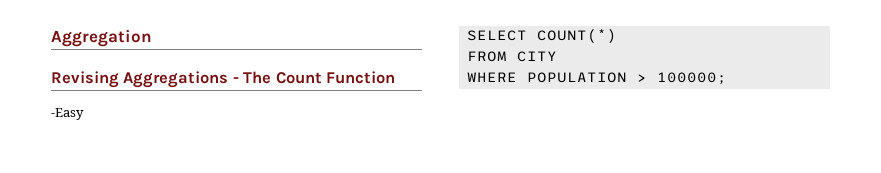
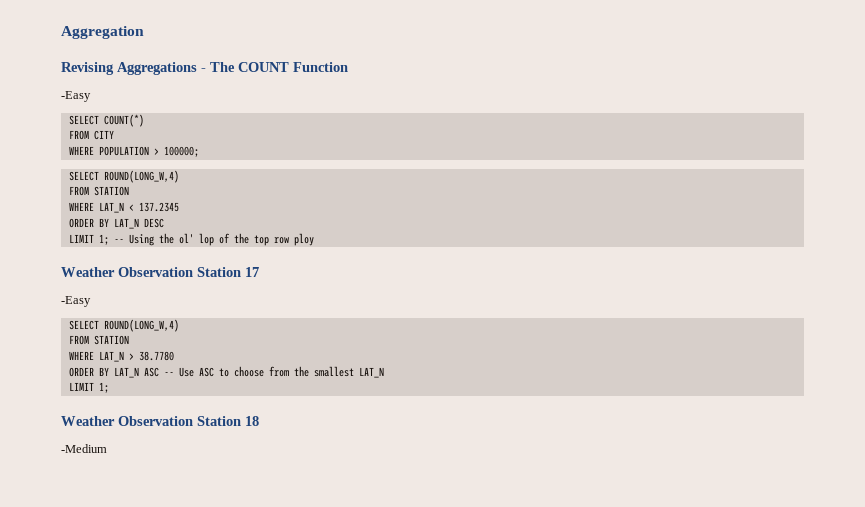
- Revising Aggregations - The Count Function
+ Revising Aggregations - The COUNT Function
  WHERE POPULATION > 100000;
+ SELECT ROUND(LONG_W,4)
+ FROM STATION
+ WHERE LAT_N < 137.2345
+ ORDER BY LAT_N DESC
+ LIMIT 1; -- Using the ol' lop of the top row ploy
+ Weather Observation Station 17
+ -Easy
+ SELECT ROUND(LONG_W,4)
+ FROM STATION
+ WHERE LAT_N > 38.7780
+ ORDER BY LAT_N ASC -- Use ASC to choose from the smallest LAT_N
+ LIMIT 1;
+ Weather Observation Station 18
+ -Medium

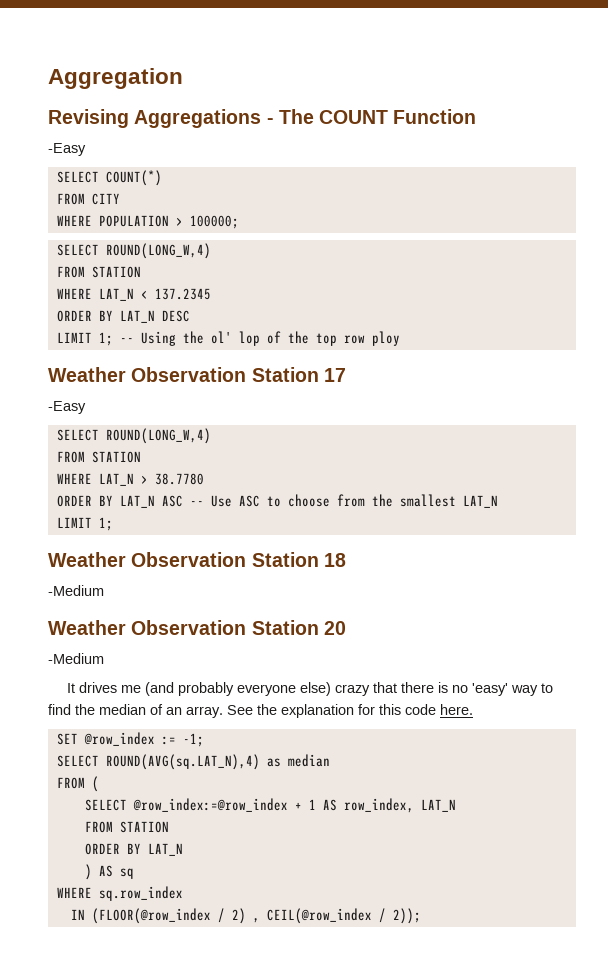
+ Weather Observation Station 20
+ -Medium
+ It drives me (and probably everyone else) crazy that there is no 'easy' way to find the median of an array. See the explanation for this code here.
+ SET @row_index := -1;
+ SELECT ROUND(AVG(sq.LAT_N),4) as median
+ FROM (
+ SELECT @row_index:=@row_index + 1 AS row_index, LAT_N
+ FROM STATION
+ ORDER BY LAT_N
+ ) AS sq
+ WHERE sq.row_index
+ IN (FLOOR(@row_index / 2) , CEIL(@row_index / 2));

